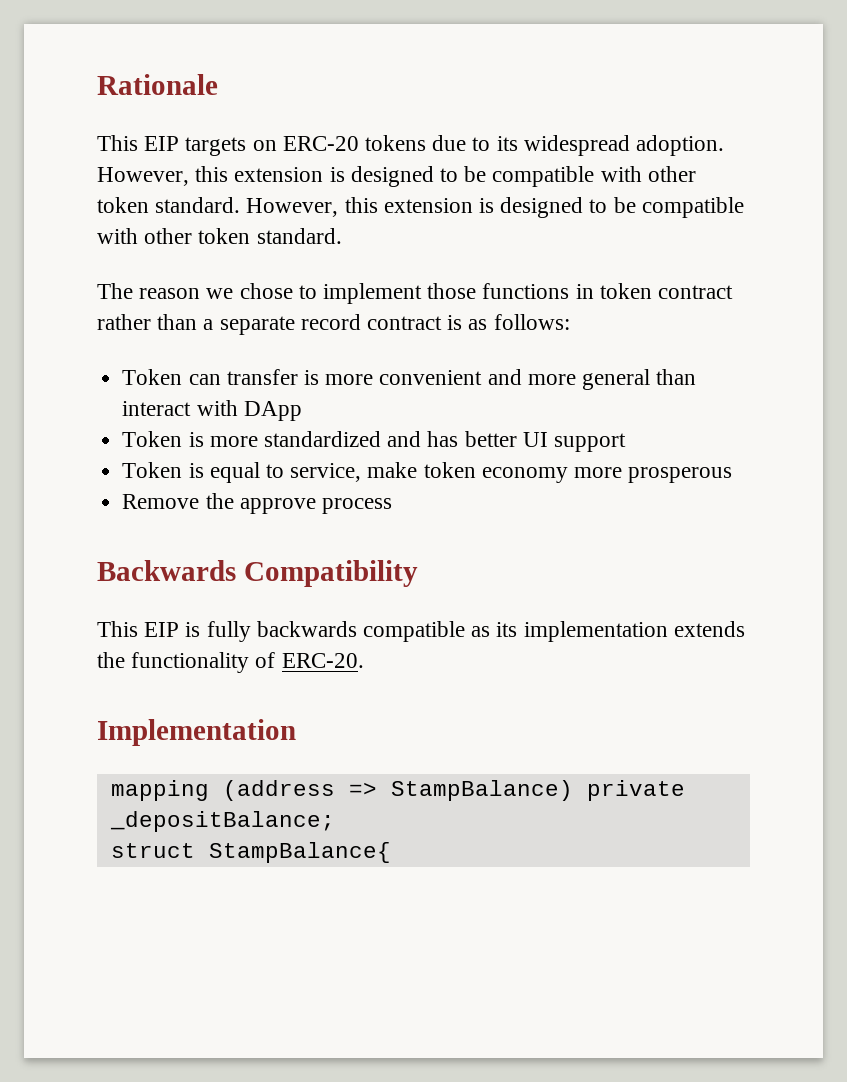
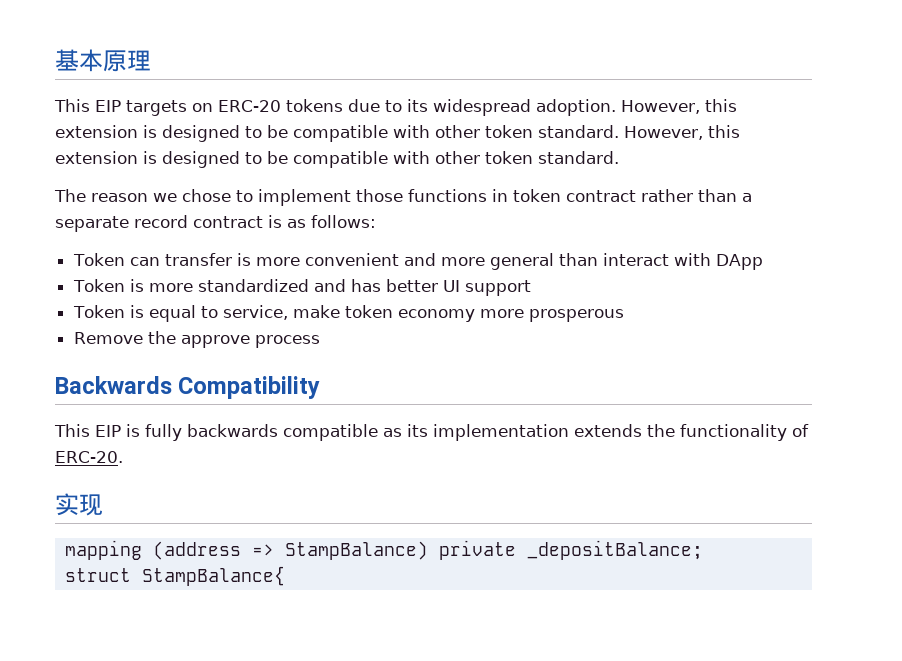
- Rationale
+ 基本原理
- Implementation
+ 实现

